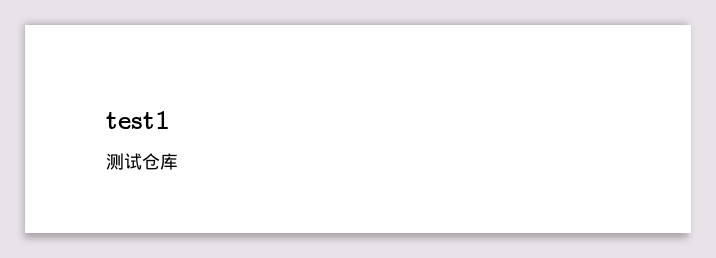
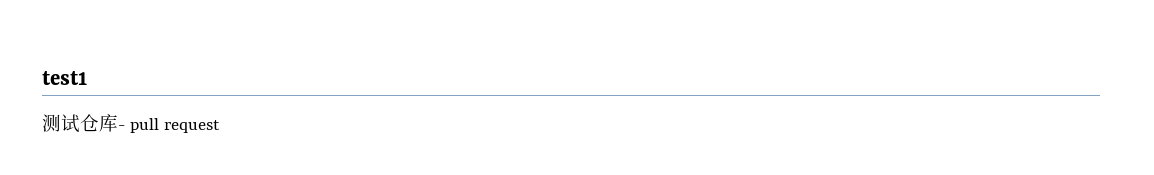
- 测试仓库
+ 测试仓库- pull request

